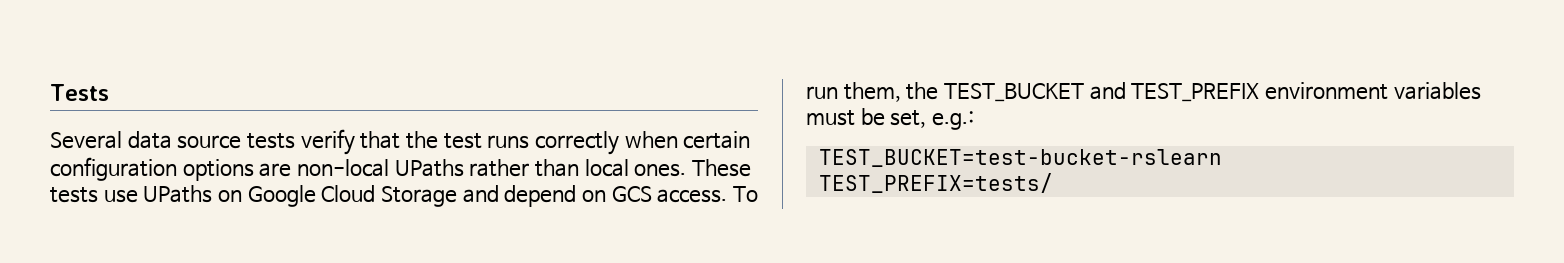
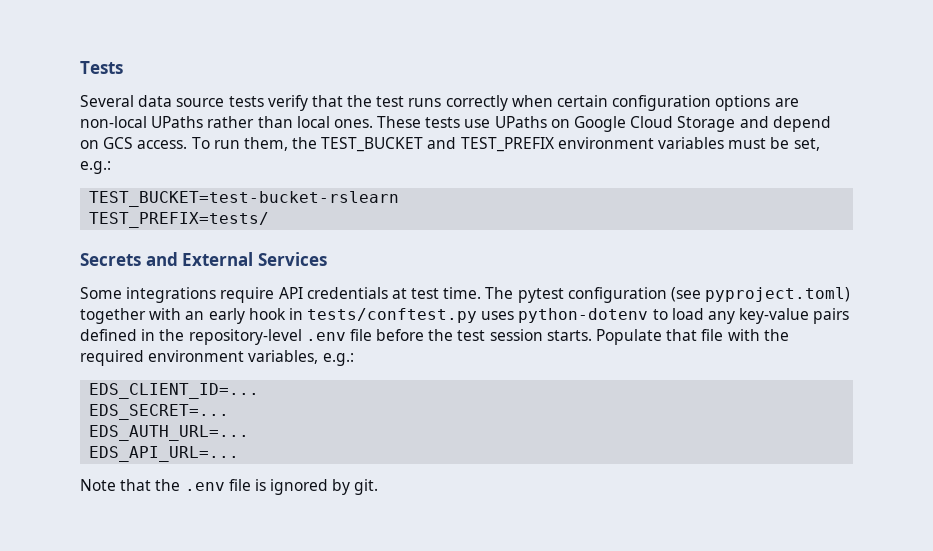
+ Secrets and External Services
+ Some integrations require API credentials at test time. The pytest configuration (see pyproject.toml) together with an early hook in tests/conftest.py uses python-dotenv to load any key-value pairs defined in the repository-level .env file before the test session starts. Populate that file with the required environment variables, e.g.:
+ EDS_CLIENT_ID=...
+ EDS_SECRET=...
+ EDS_AUTH_URL=...
+ EDS_API_URL=...
+ Note that the .env file is ignored by git.

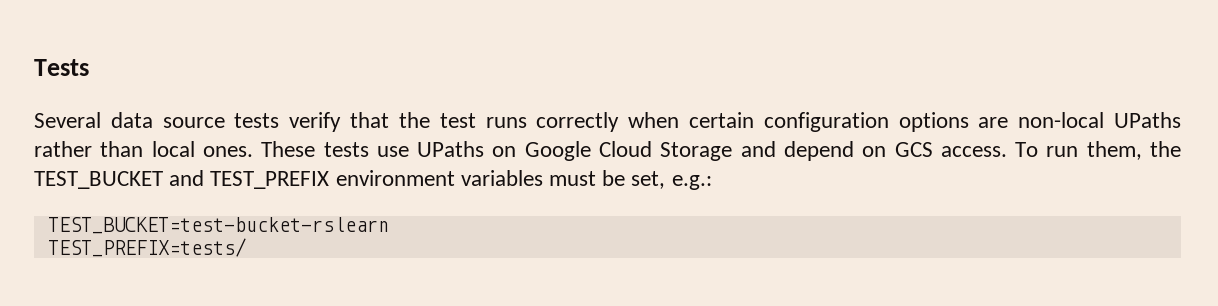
- Secrets and External Services
- Some integrations require API credentials at test time. The pytest configuration (see pyproject.toml) together with an early hook in tests/conftest.py uses python-dotenv to load any key-value pairs defined in the repository-level .env file before the test session starts. Populate that file with the required environment variables, e.g.:
- EDS_CLIENT_ID=...
- EDS_SECRET=...
- EDS_AUTH_URL=...
- EDS_API_URL=...
- Note that the .env file is ignored by git.

